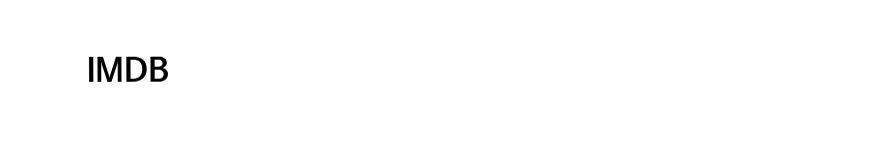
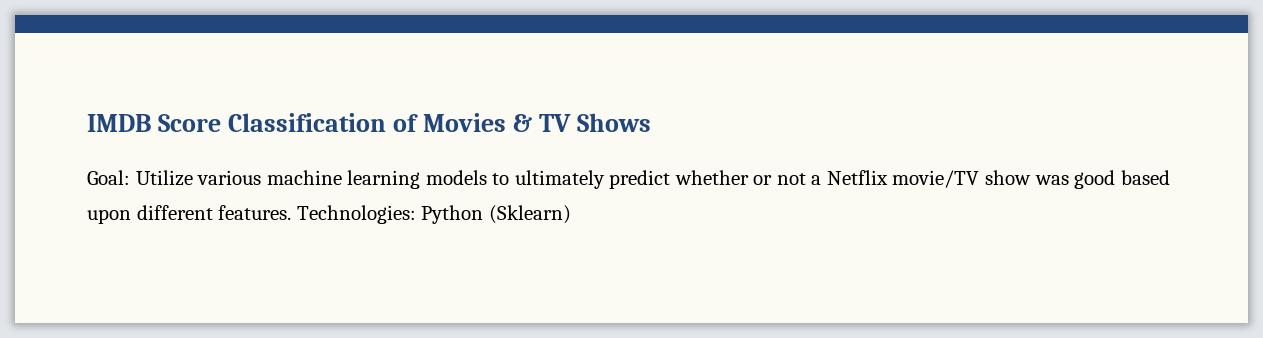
- IMDB
+ IMDB Score Classification of Movies & TV Shows
+ Goal: Utilize various machine learning models to ultimately predict whether or not a Netflix movie/TV show was good based upon different features. Technologies: Python (Sklearn)

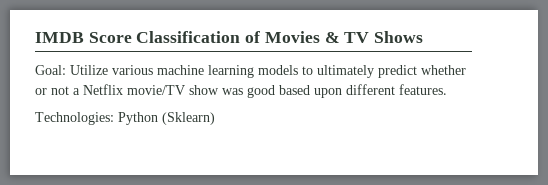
- Goal: Utilize various machine learning models to ultimately predict whether or not a Netflix movie/TV show was good based upon different features. Technologies: Python (Sklearn)
+ Goal: Utilize various machine learning models to ultimately predict whether or not a Netflix movie/TV show was good based upon different features.
+ Technologies: Python (Sklearn)

